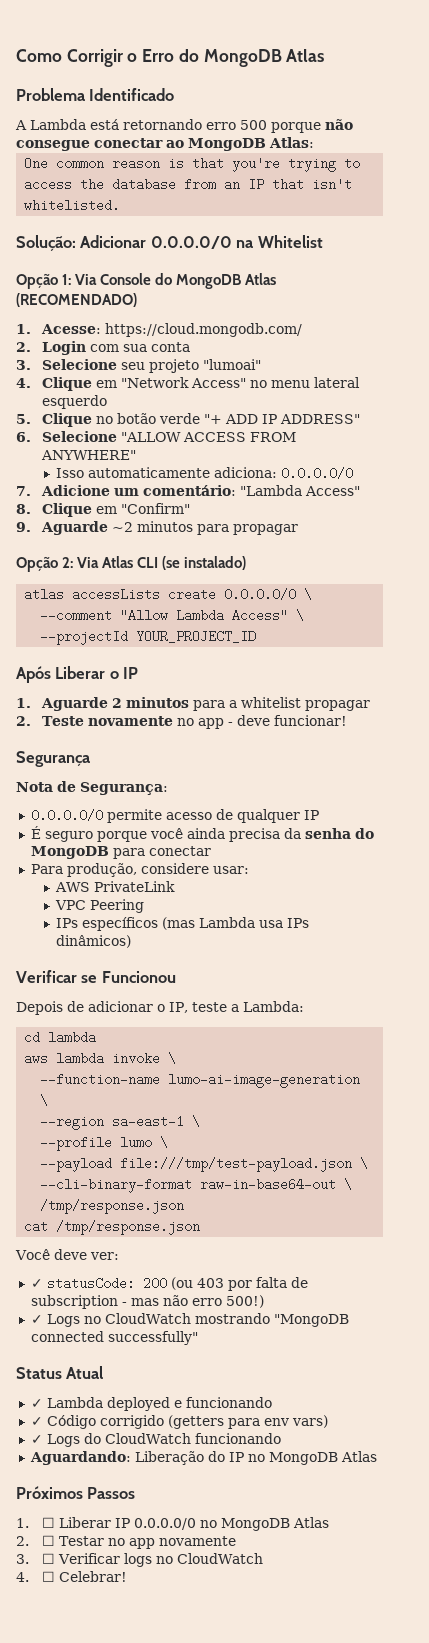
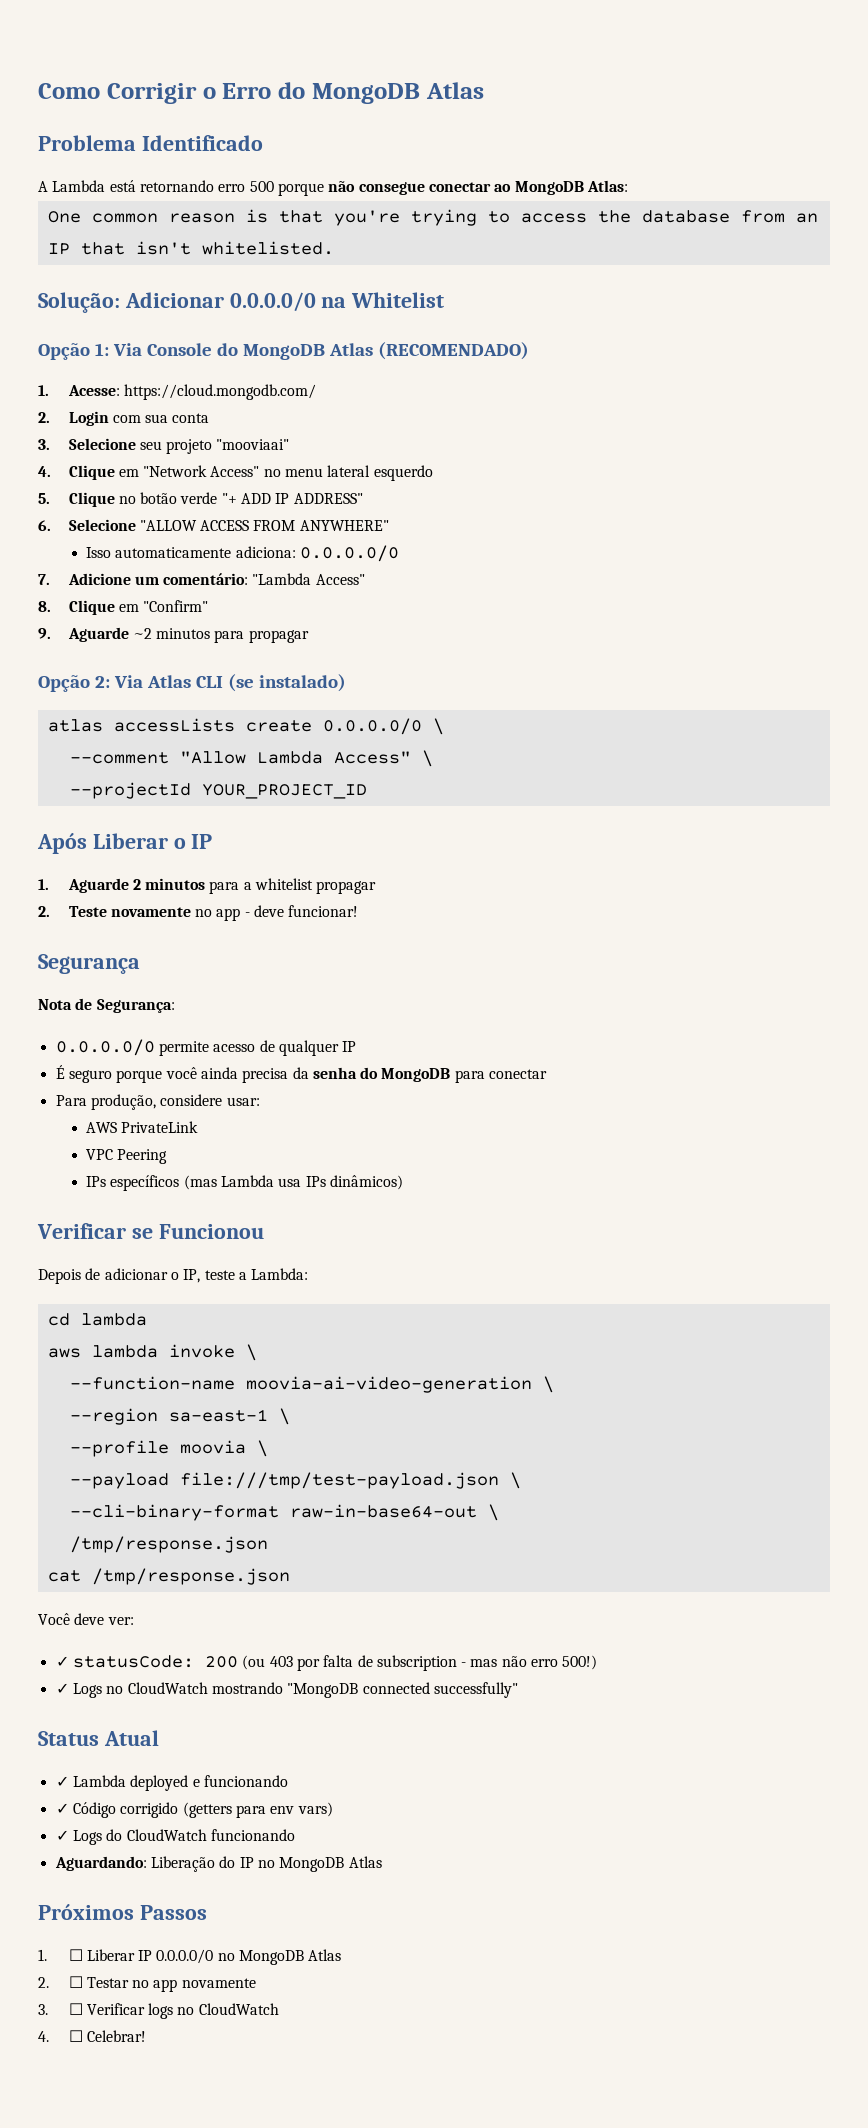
- 3. Selecione seu projeto "lumoai"
+ 3. Selecione seu projeto "mooviaai"
- --function-name lumo-ai-image-generation \
+ --function-name moovia-ai-video-generation \
- --profile lumo \
+ --profile moovia \

